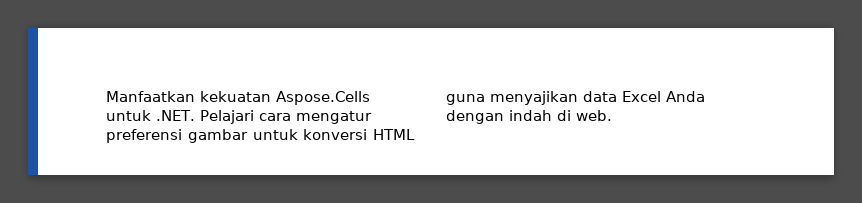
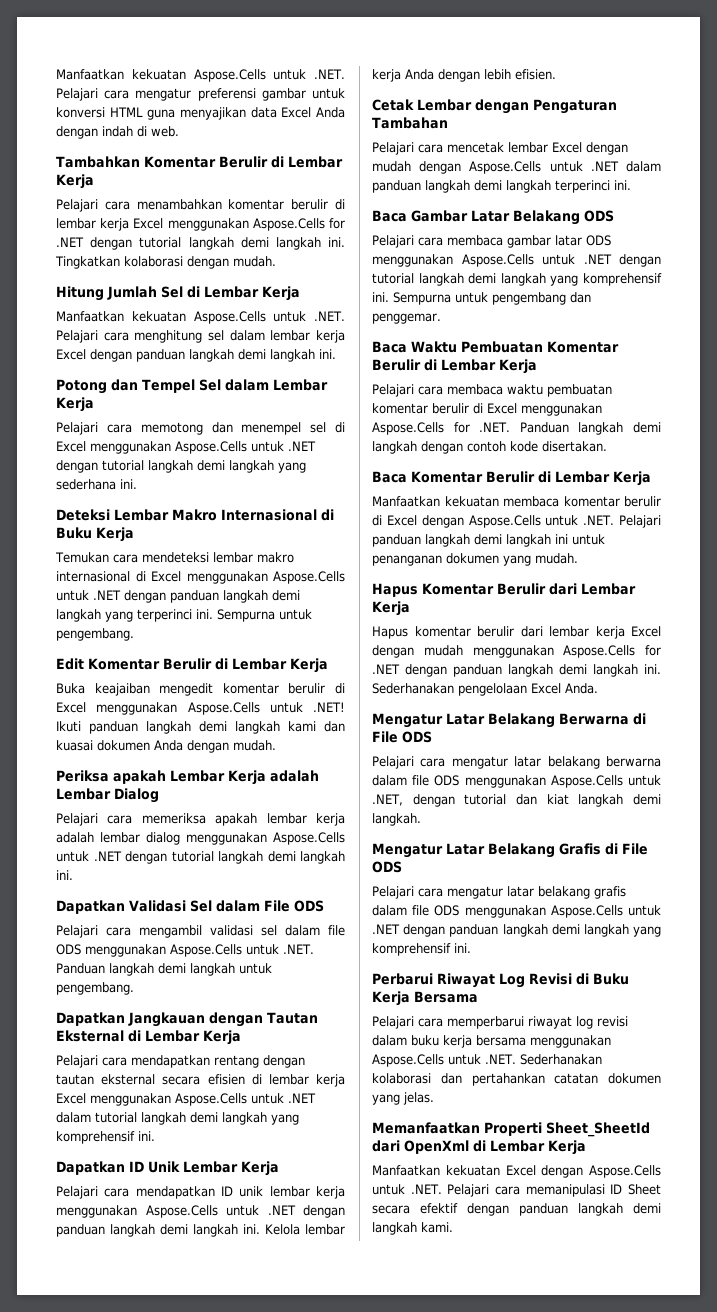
+ Tambahkan Komentar Berulir di Lembar Kerja
+ Pelajari cara menambahkan komentar berulir di lembar kerja Excel menggunakan Aspose.Cells for .NET dengan tutorial langkah demi langkah ini. Tingkatkan kolaborasi dengan mudah.
+ Hitung Jumlah Sel di Lembar Kerja
+ Manfaatkan kekuatan Aspose.Cells untuk .NET. Pelajari cara menghitung sel dalam lembar kerja Excel dengan panduan langkah demi langkah ini.
+ Potong dan Tempel Sel dalam Lembar Kerja
+ Pelajari cara memotong dan menempel sel di Excel menggunakan Aspose.Cells untuk .NET dengan tutorial langkah demi langkah yang sederhana ini.
+ Deteksi Lembar Makro Internasional di Buku Kerja
+ Temukan cara mendeteksi lembar makro internasional di Excel menggunakan Aspose.Cells untuk .NET dengan panduan langkah demi langkah yang terperinci ini. Sempurna untuk pengembang.
+ Edit Komentar Berulir di Lembar Kerja
+ Buka keajaiban mengedit komentar berulir di Excel menggunakan Aspose.Cells untuk .NET! Ikuti panduan langkah demi langkah kami dan kuasai dokumen Anda dengan mudah.
+ Periksa apakah Lembar Kerja adalah Lembar Dialog
+ Pelajari cara memeriksa apakah lembar kerja adalah lembar dialog menggunakan Aspose.Cells untuk .NET dengan tutorial langkah demi langkah ini.
+ Dapatkan Validasi Sel dalam File ODS
+ Pelajari cara mengambil validasi sel dalam file ODS menggunakan Aspose.Cells untuk .NET. Panduan langkah demi langkah untuk pengembang.
+ Dapatkan Jangkauan dengan Tautan Eksternal di Lembar Kerja
+ Pelajari cara mendapatkan rentang dengan tautan eksternal secara efisien di lembar kerja Excel menggunakan Aspose.Cells untuk .NET dalam tutorial langkah demi langkah yang komprehensif ini.
+ Dapatkan ID Unik Lembar Kerja
+ Pelajari cara mendapatkan ID unik lembar kerja menggunakan Aspose.Cells untuk .NET dengan panduan langkah demi langkah ini. Kelola lembar kerja Anda dengan lebih efisien.
+ Cetak Lembar dengan Pengaturan Tambahan
+ Pelajari cara mencetak lembar Excel dengan mudah dengan Aspose.Cells untuk .NET dalam panduan langkah demi langkah terperinci ini.
+ Baca Gambar Latar Belakang ODS
+ Pelajari cara membaca gambar latar ODS menggunakan Aspose.Cells untuk .NET dengan tutorial langkah demi langkah yang komprehensif ini. Sempurna untuk pengembang dan penggemar.
+ Baca Waktu Pembuatan Komentar Berulir di Lembar Kerja
+ Pelajari cara membaca waktu pembuatan komentar berulir di Excel menggunakan Aspose.Cells for .NET. Panduan langkah demi langkah dengan contoh kode disertakan.
+ Baca Komentar Berulir di Lembar Kerja
+ Manfaatkan kekuatan membaca komentar berulir di Excel dengan Aspose.Cells untuk .NET. Pelajari panduan langkah demi langkah ini untuk penanganan dokumen yang mudah.
+ Hapus Komentar Berulir dari Lembar Kerja
+ Hapus komentar berulir dari lembar kerja Excel dengan mudah menggunakan Aspose.Cells for .NET dengan panduan langkah demi langkah ini. Sederhanakan pengelolaan Excel Anda.
+ Mengatur Latar Belakang Berwarna di File ODS
+ Pelajari cara mengatur latar belakang berwarna dalam file ODS menggunakan Aspose.Cells untuk .NET, dengan tutorial dan kiat langkah demi langkah.
+ Mengatur Latar Belakang Grafis di File ODS
+ Pelajari cara mengatur latar belakang grafis dalam file ODS menggunakan Aspose.Cells untuk .NET dengan panduan langkah demi langkah yang komprehensif ini.
+ Perbarui Riwayat Log Revisi di Buku Kerja Bersama
+ Pelajari cara memperbarui riwayat log revisi dalam buku kerja bersama menggunakan Aspose.Cells untuk .NET. Sederhanakan kolaborasi dan pertahankan catatan dokumen yang jelas.
+ Memanfaatkan Properti Sheet_SheetId dari OpenXml di Lembar Kerja
+ Manfaatkan kekuatan Excel dengan Aspose.Cells untuk .NET. Pelajari cara memanipulasi ID Sheet secara efektif dengan panduan langkah demi langkah kami.

